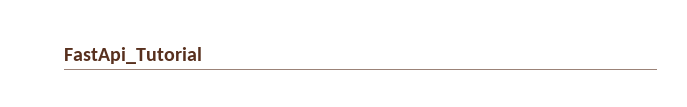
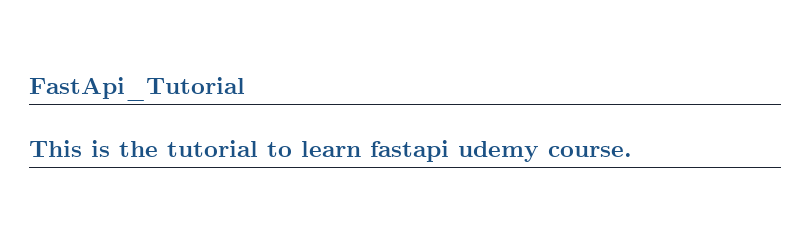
+ This is the tutorial to learn fastapi udemy course.

